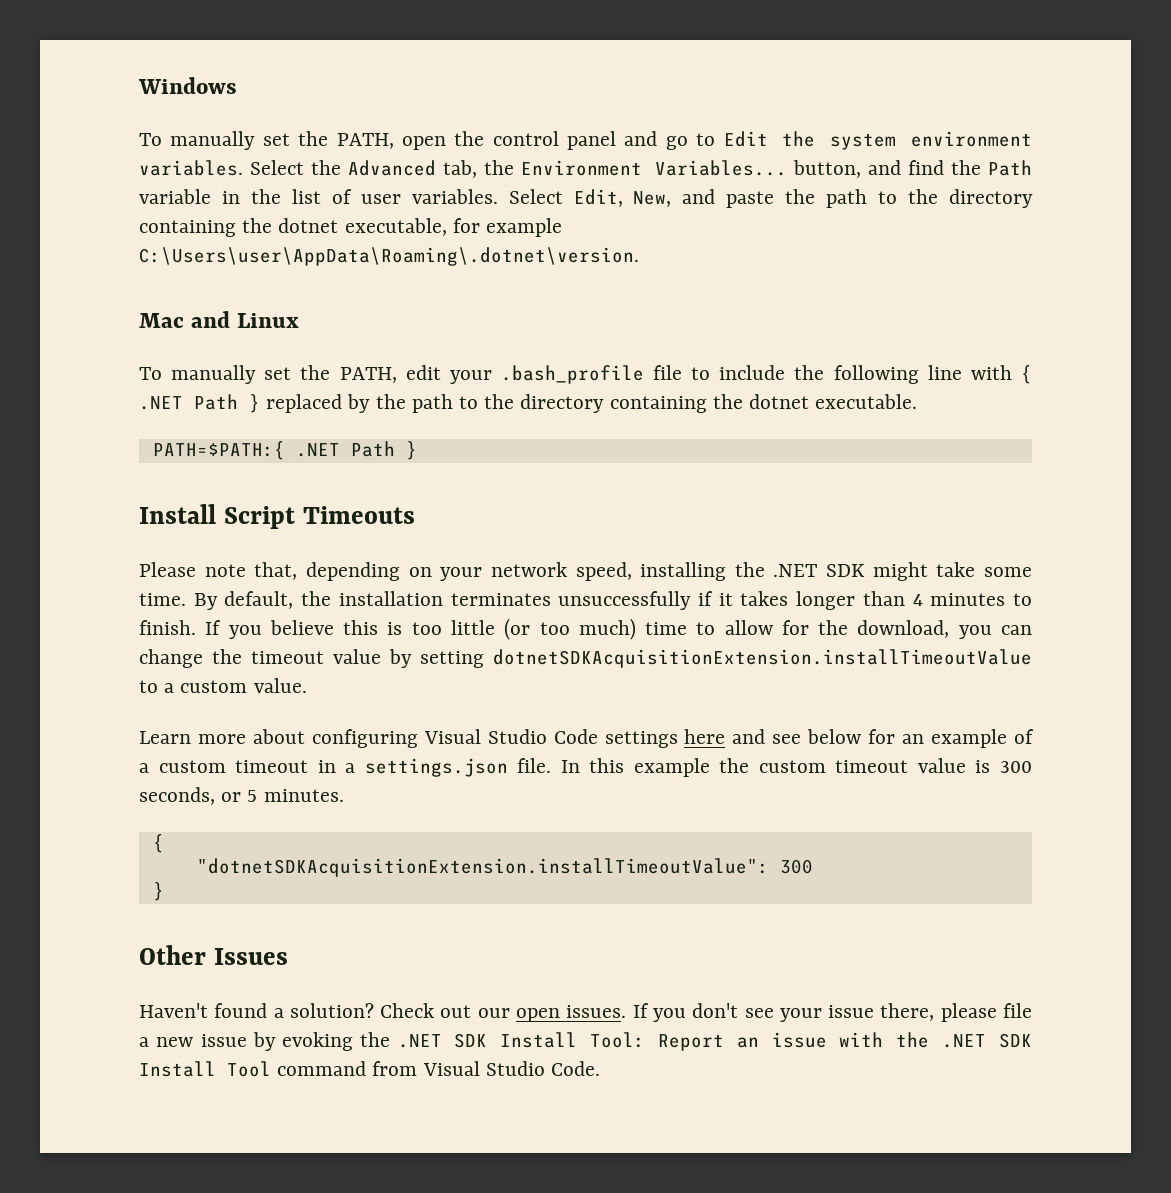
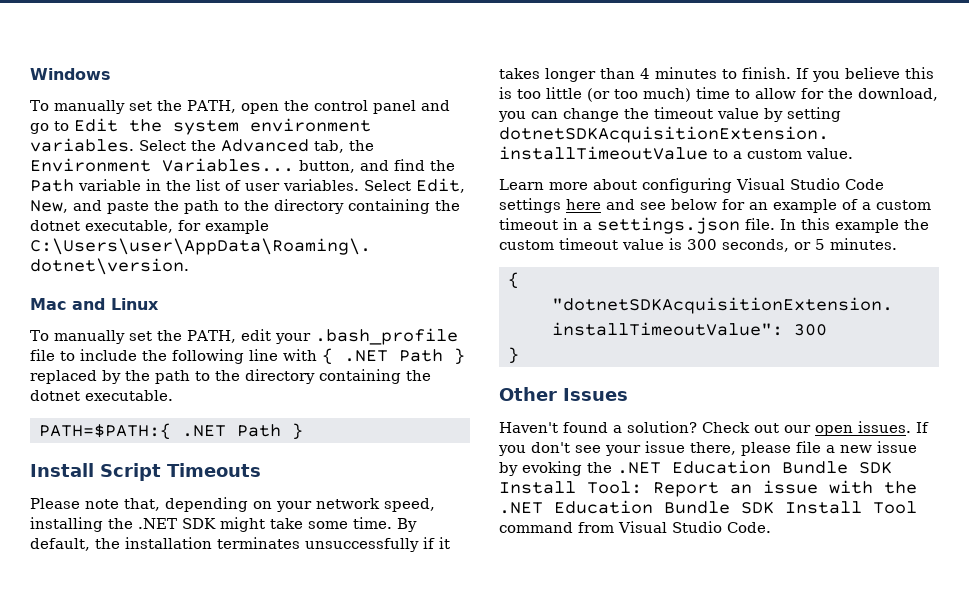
- If you don't see your issue there, please file a new issue by evoking the .NET SDK Install Tool: Report an issue with the .NET SDK Install Tool command from Visual Studio Code.
+ If you don't see your issue there, please file a new issue by evoking the .NET Education Bundle SDK Install Tool: Report an issue with the .NET Education Bundle SDK Install Tool command from Visual Studio Code.

